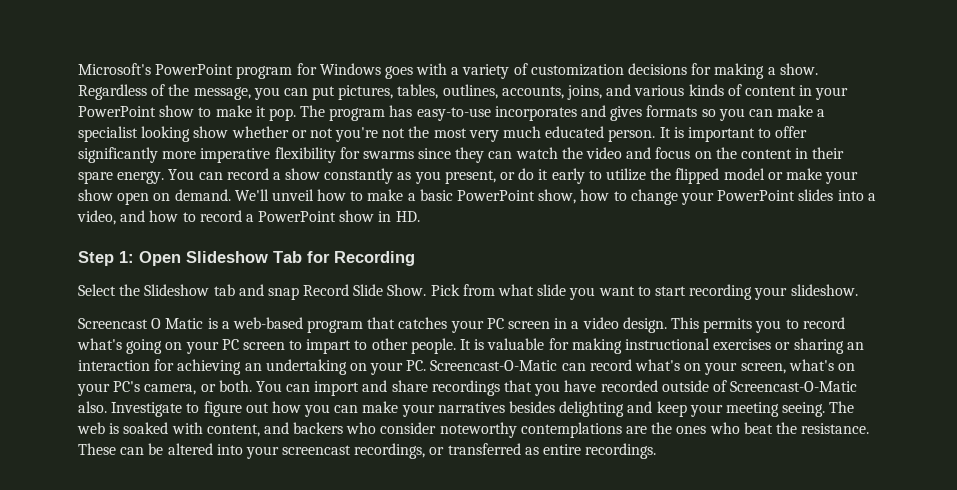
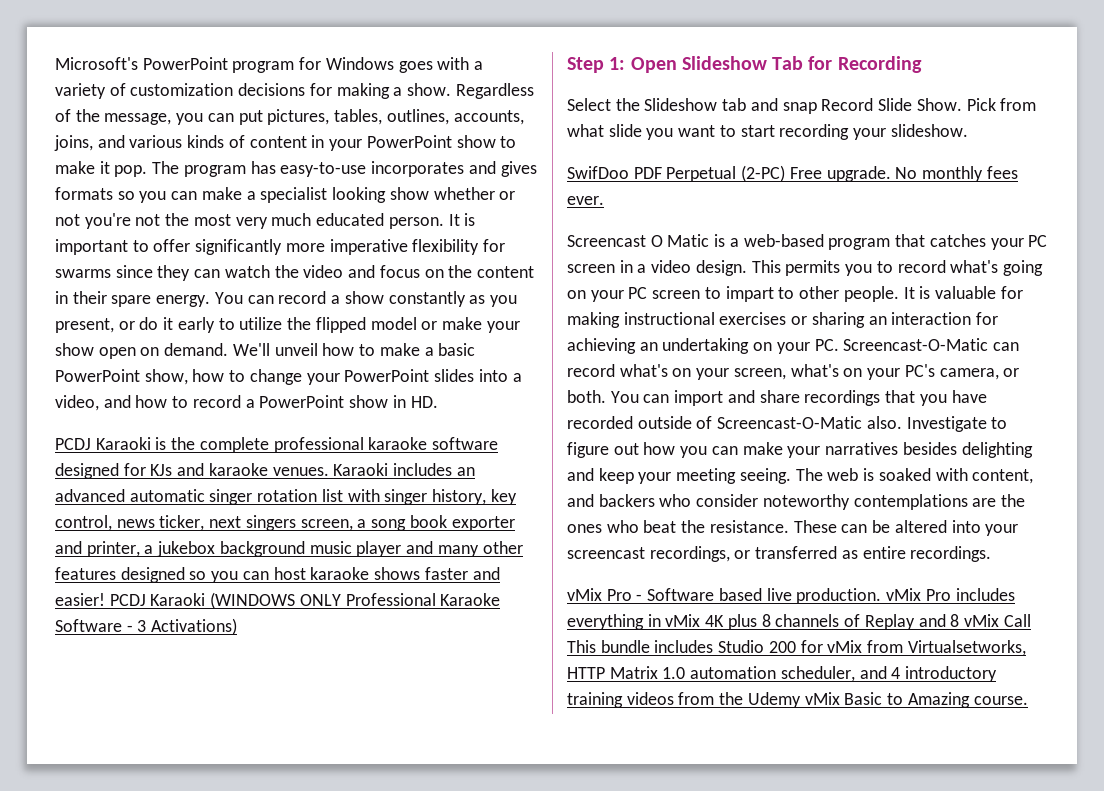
+ PCDJ Karaoki is the complete professional karaoke software designed for KJs and karaoke venues. Karaoki includes an advanced automatic singer rotation list with singer history, key control, news ticker, next singers screen, a song book exporter and printer, a jukebox background music player and many other features designed so you can host karaoke shows faster and easier! PCDJ Karaoki (WINDOWS ONLY Professional Karaoke Software - 3 Activations)
+ SwifDoo PDF Perpetual (2-PC) Free upgrade. No monthly fees ever.
+ vMix Pro - Software based live production. vMix Pro includes everything in vMix 4K plus 8 channels of Replay and 8 vMix Call This bundle includes Studio 200 for vMix from Virtualsetworks, HTTP Matrix 1.0 automation scheduler, and 4 introductory training videos from the Udemy vMix Basic to Amazing course.

